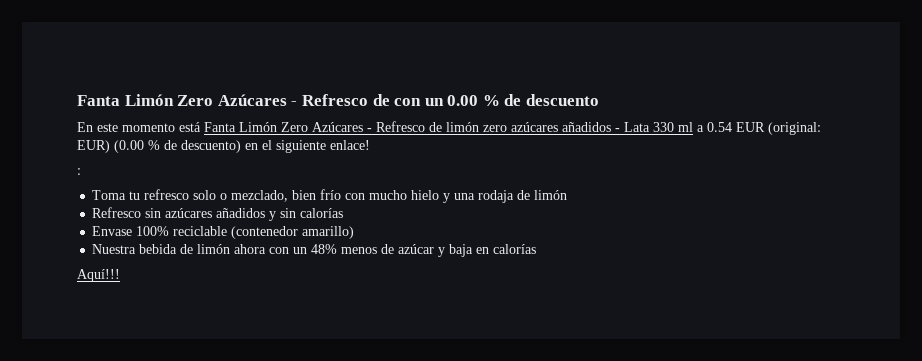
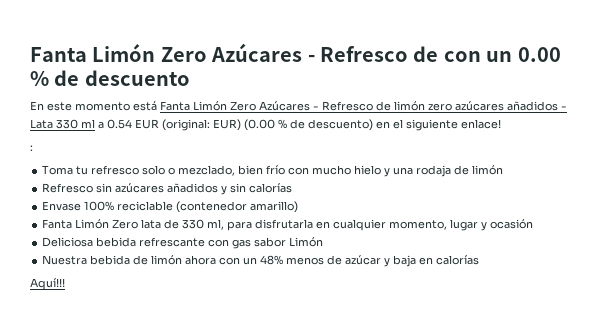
+ Fanta Limón Zero lata de 330 ml, para disfrutarla en cualquier momento, lugar y ocasión
+ Deliciosa bebida refrescante con gas sabor Limón

